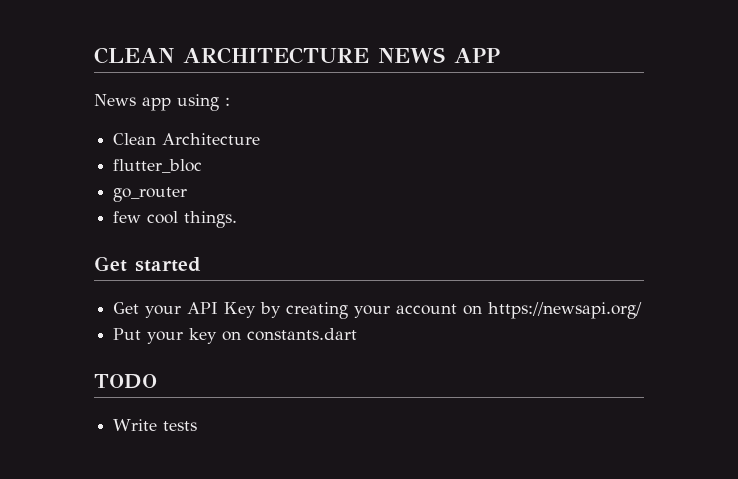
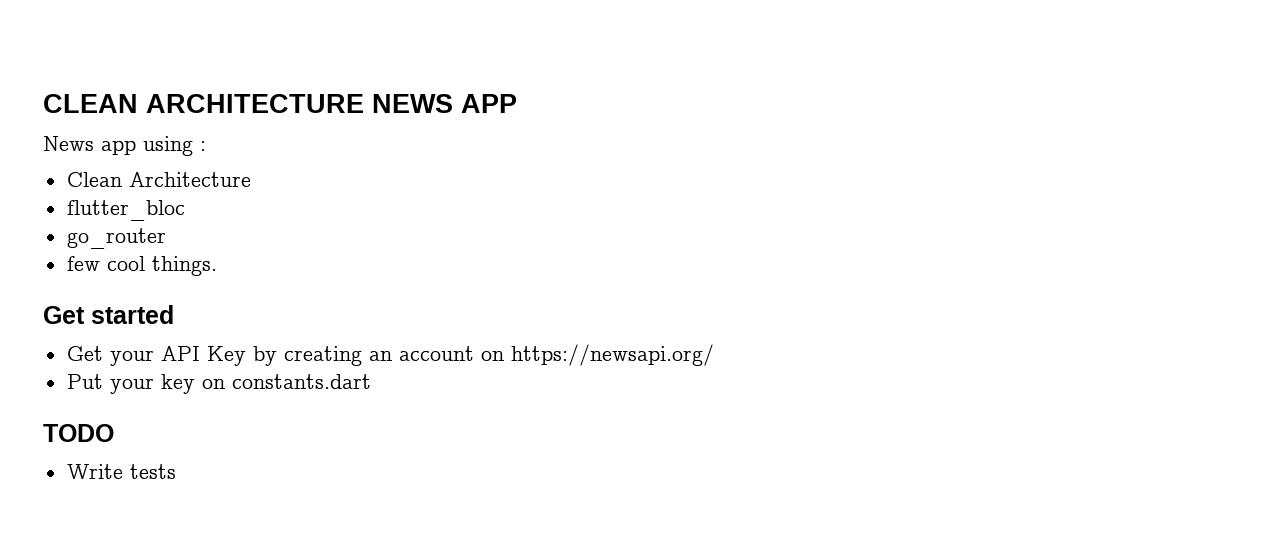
- Get your API Key by creating your account on https://newsapi.org/
+ Get your API Key by creating an account on https://newsapi.org/

